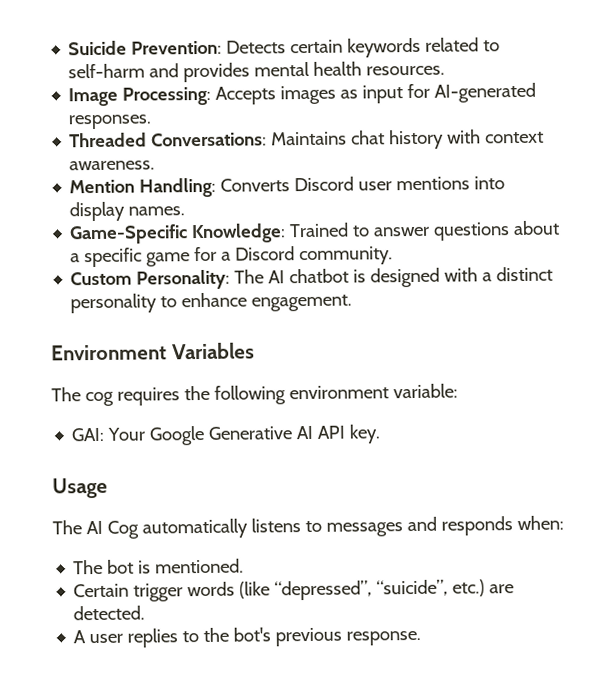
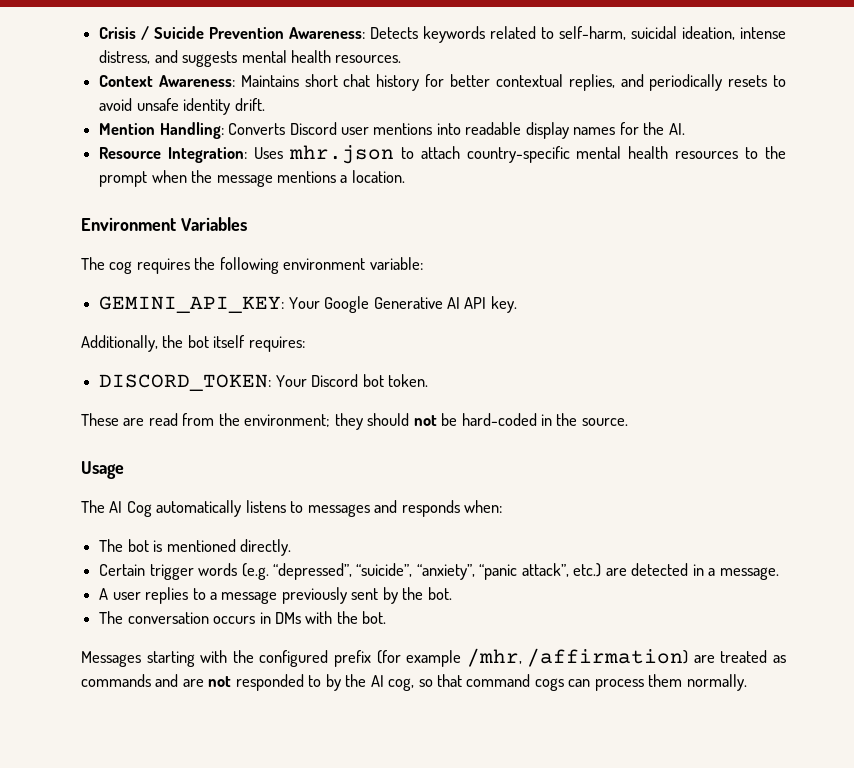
- Suicide Prevention: Detects certain keywords related to self-harm and provides mental health resources.
- Image Processing: Accepts images as input for AI-generated responses.
- Threaded Conversations: Maintains chat history with context awareness.
+ Crisis / Suicide Prevention Awareness: Detects keywords related to self-harm, suicidal ideation, intense distress, and suggests mental health resources.
+ Context Awareness: Maintains short chat history for better contextual replies, and periodically resets to avoid unsafe identity drift.
- Mention Handling: Converts Discord user mentions into display names.
- Game-Specific Knowledge: Trained to answer questions about a specific game for a Discord community.
- Custom Personality: The AI chatbot is designed with a distinct personality to enhance engagement.
+ Mention Handling: Converts Discord user mentions into readable display names for the AI.
+ Resource Integration: Uses mhr.json to attach country-specific mental health resources to the prompt when the message mentions a location.
- GAI: Your Google Generative AI API key.
+ GEMINI_API_KEY: Your Google Generative AI API key.
+ Additionally, the bot itself requires:
+ DISCORD_TOKEN: Your Discord bot token.
+ These are read from the environment; they should not be hard-coded in the source.
- The bot is mentioned.
+ The bot is mentioned directly.
- Certain trigger words (like “depressed”, “suicide”, etc.) are detected.
- A user replies to the bot's previous response.
+ Certain trigger words (e.g. “depressed”, “suicide”, “anxiety”, “panic attack”, etc.) are detected in a message.
+ A user replies to a message previously sent by the bot.
+ The conversation occurs in DMs with the bot.
+ Messages starting with the configured prefix (for example /mhr, /affirmation) are treated as commands and are not responded to by the AI cog, so that command cogs can process them normally.

